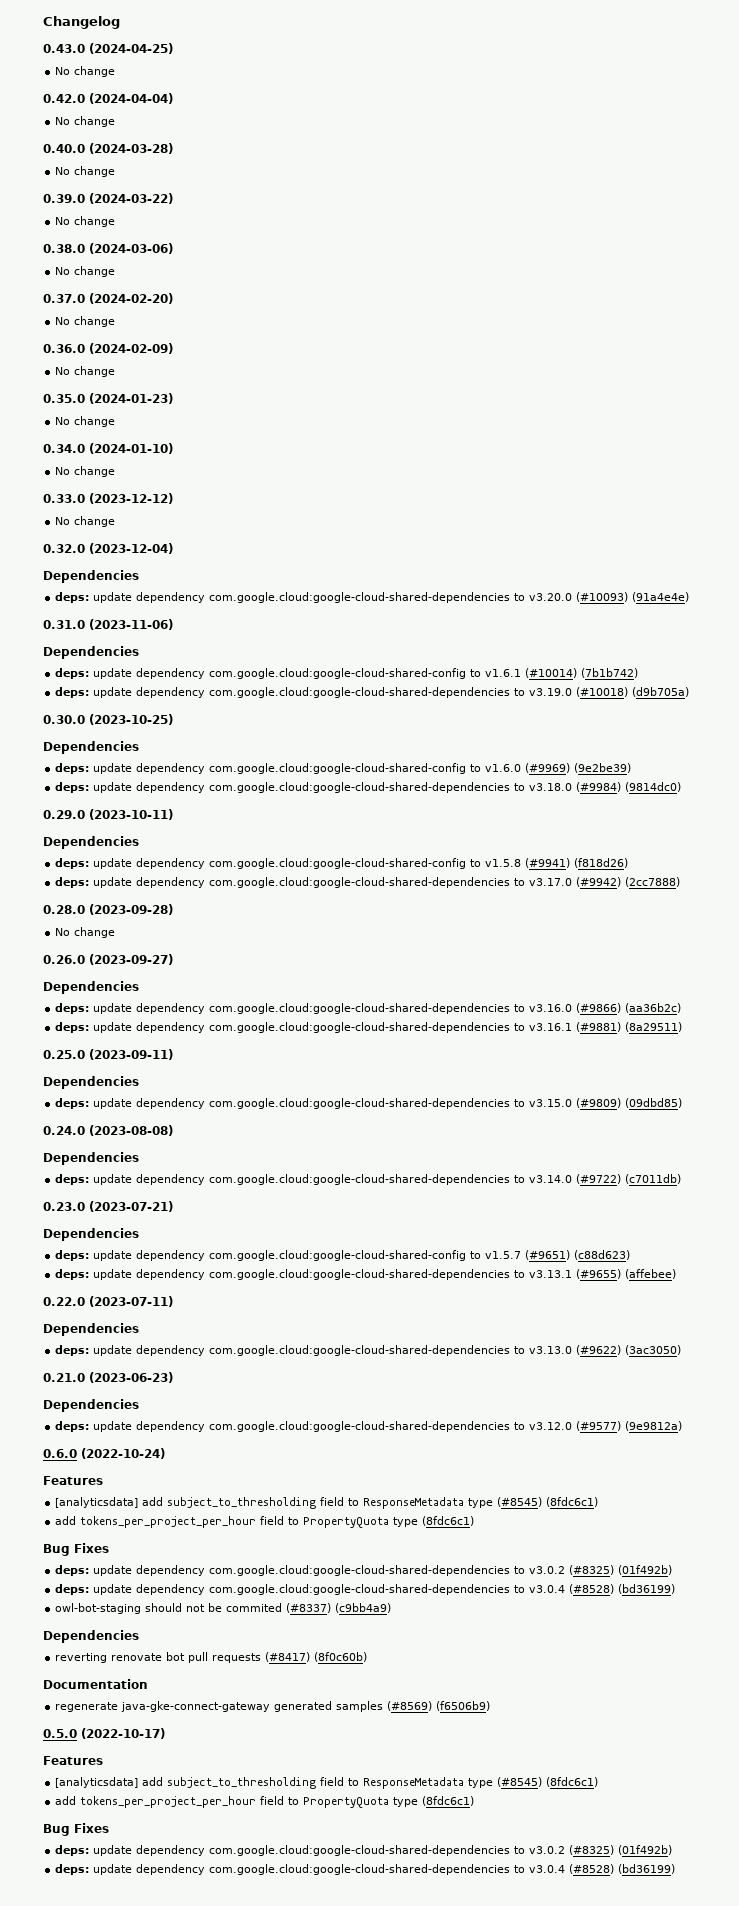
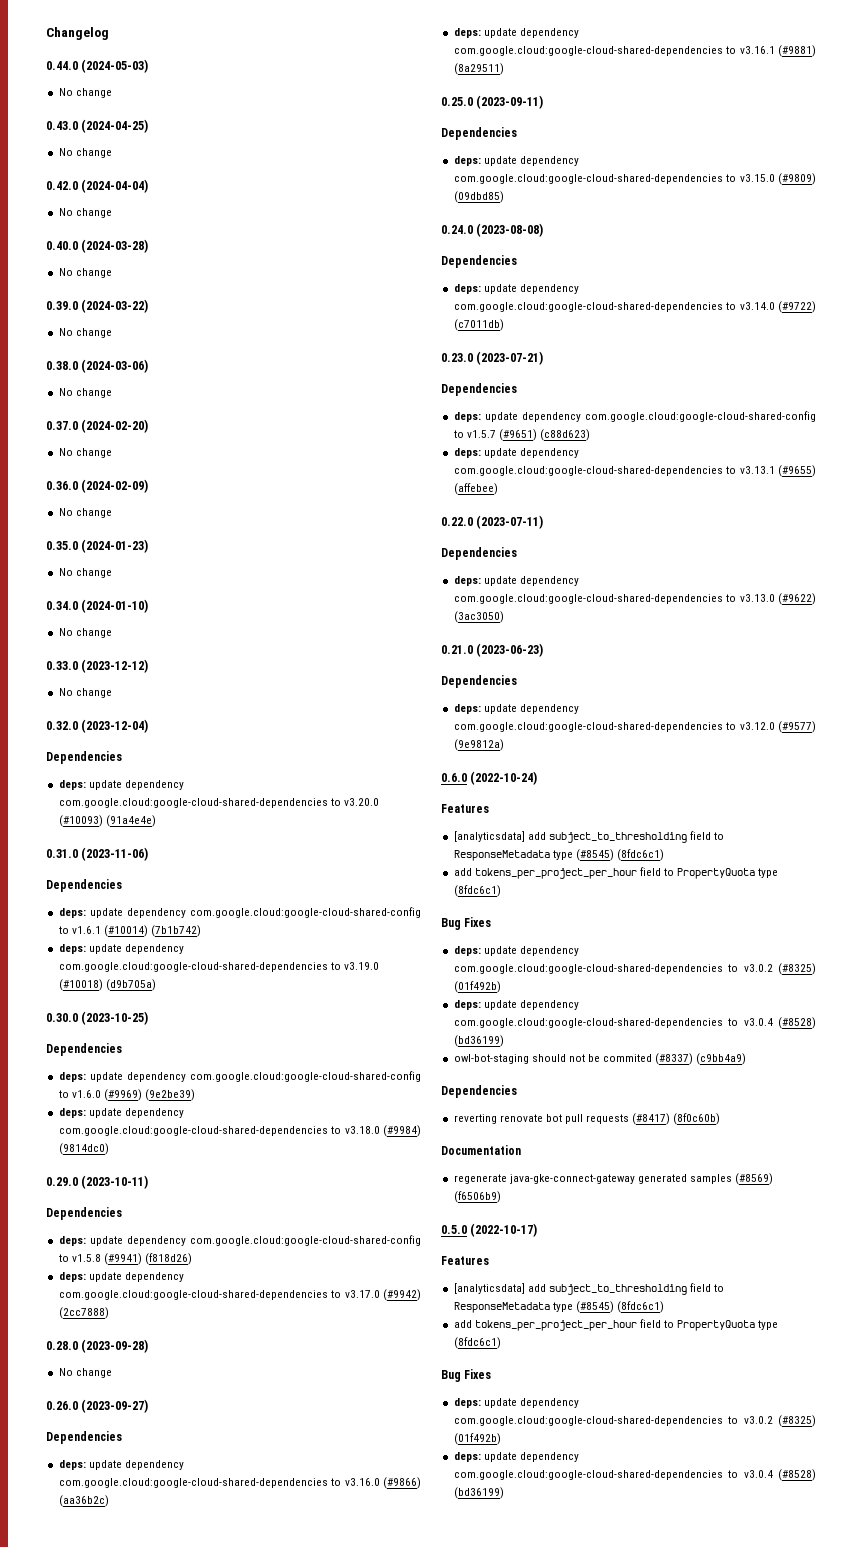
+ 0.44.0 (2024-05-03)
+ No change

